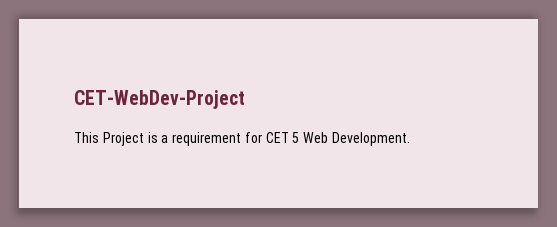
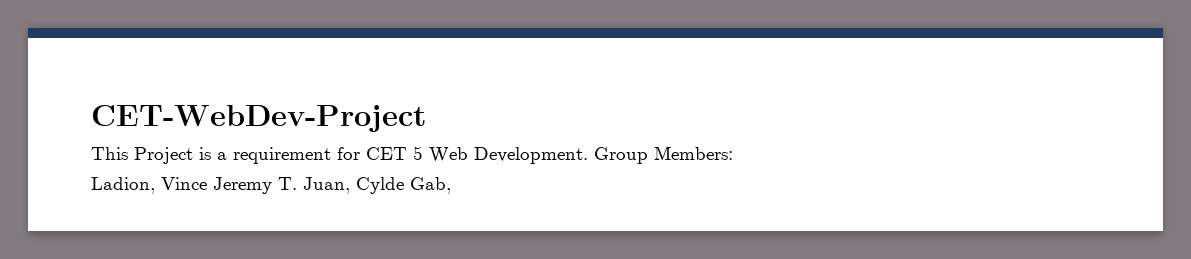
+ Group Members:
+ Ladion, Vince Jeremy T. Juan, Cylde Gab,

